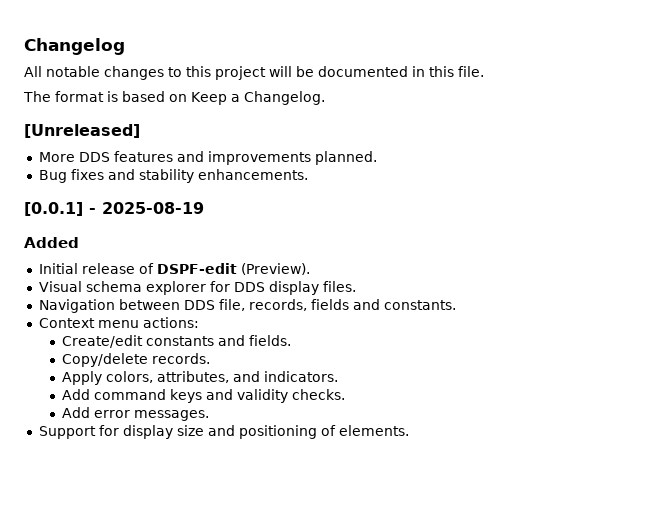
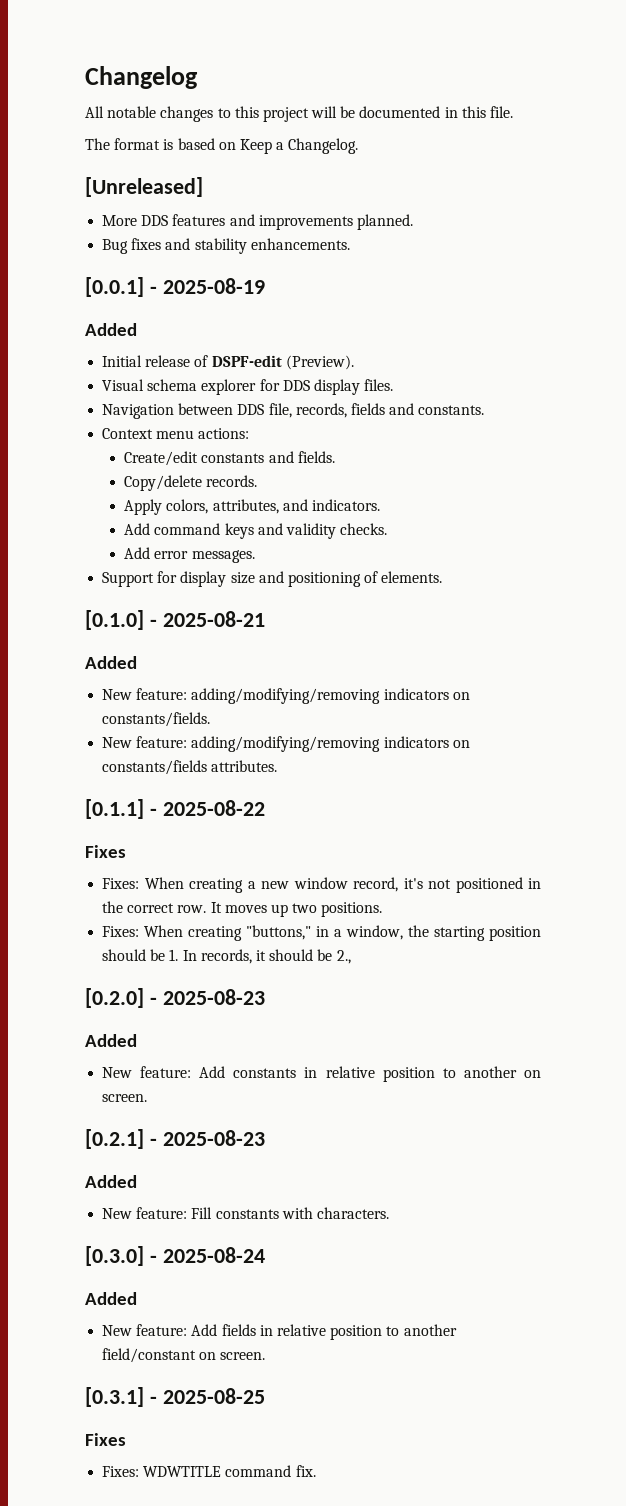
+ [0.1.0] - 2025-08-21
+ Added
+ New feature: adding/modifying/removing indicators on constants/fields.
+ New feature: adding/modifying/removing indicators on constants/fields attributes.
+ [0.1.1] - 2025-08-22
+ Fixes
+ Fixes: When creating a new window record, it's not positioned in the correct row. It moves up two positions.
+ Fixes: When creating "buttons," in a window, the starting position should be 1. In records, it should be 2.,
+ [0.2.0] - 2025-08-23
+ Added
+ New feature: Add constants in relative position to another on screen.
+ [0.2.1] - 2025-08-23
+ Added
+ New feature: Fill constants with characters.
+ [0.3.0] - 2025-08-24
+ Added
+ New feature: Add fields in relative position to another field/constant on screen.
+ [0.3.1] - 2025-08-25
+ Fixes
+ Fixes: WDWTITLE command fix.

